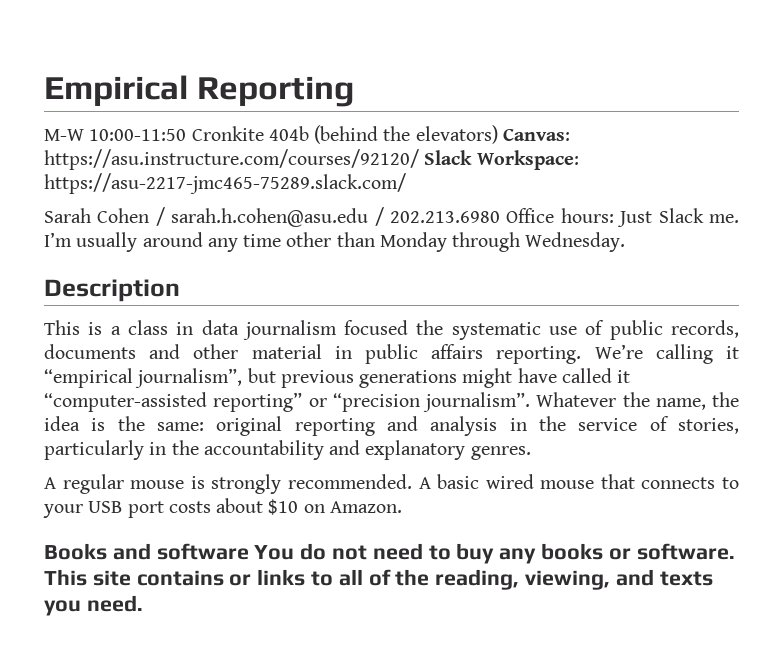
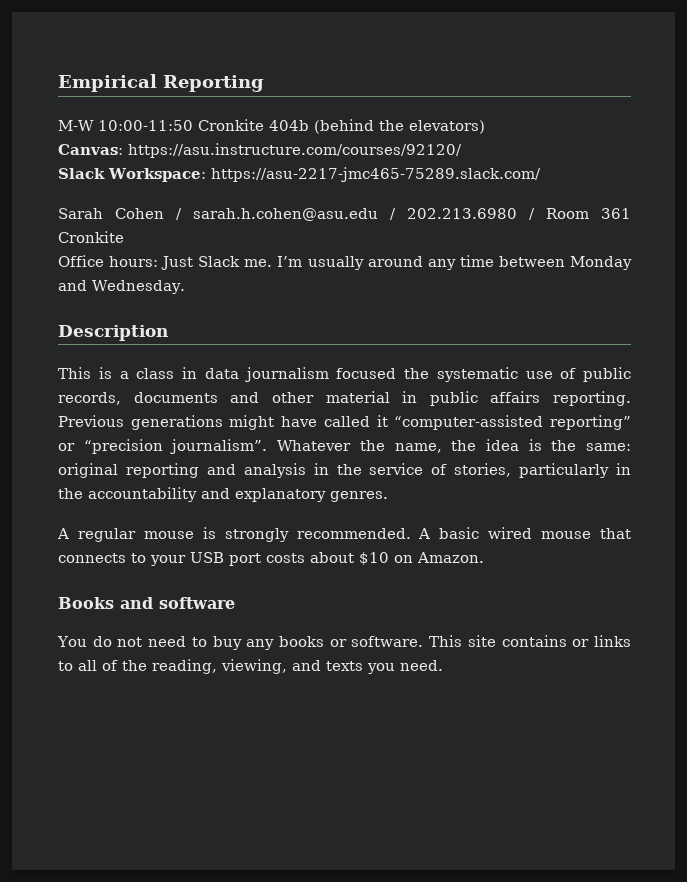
- M-W 10:00-11:50 Cronkite 404b (behind the elevators) Canvas: https://asu.instructure.com/courses/92120/ Slack Workspace: https://asu-2217-jmc465-75289.slack.com/
+ M-W 10:00-11:50 Cronkite 404b (behind the elevators)
+ Canvas: https://asu.instructure.com/courses/92120/
+ Slack Workspace: https://asu-2217-jmc465-75289.slack.com/
- Sarah Cohen / sarah.h.cohen@asu.edu / 202.213.6980 Office hours: Just Slack me.
+ Sarah Cohen / sarah.h.cohen@asu.edu / 202.213.6980 / Room 361 Cronkite
+ Office hours: Just Slack me.
- I’m usually around any time other than Monday through Wednesday.
+ I’m usually around any time between Monday and Wednesday.
- We’re calling it “empirical journalism”, but previous generations might have called it “computer-assisted reporting” or “precision journalism”.
+ Previous generations might have called it “computer-assisted reporting” or “precision journalism”.
- Books and software You do not need to buy any books or software.
+ Books and software
+ You do not need to buy any books or software.

